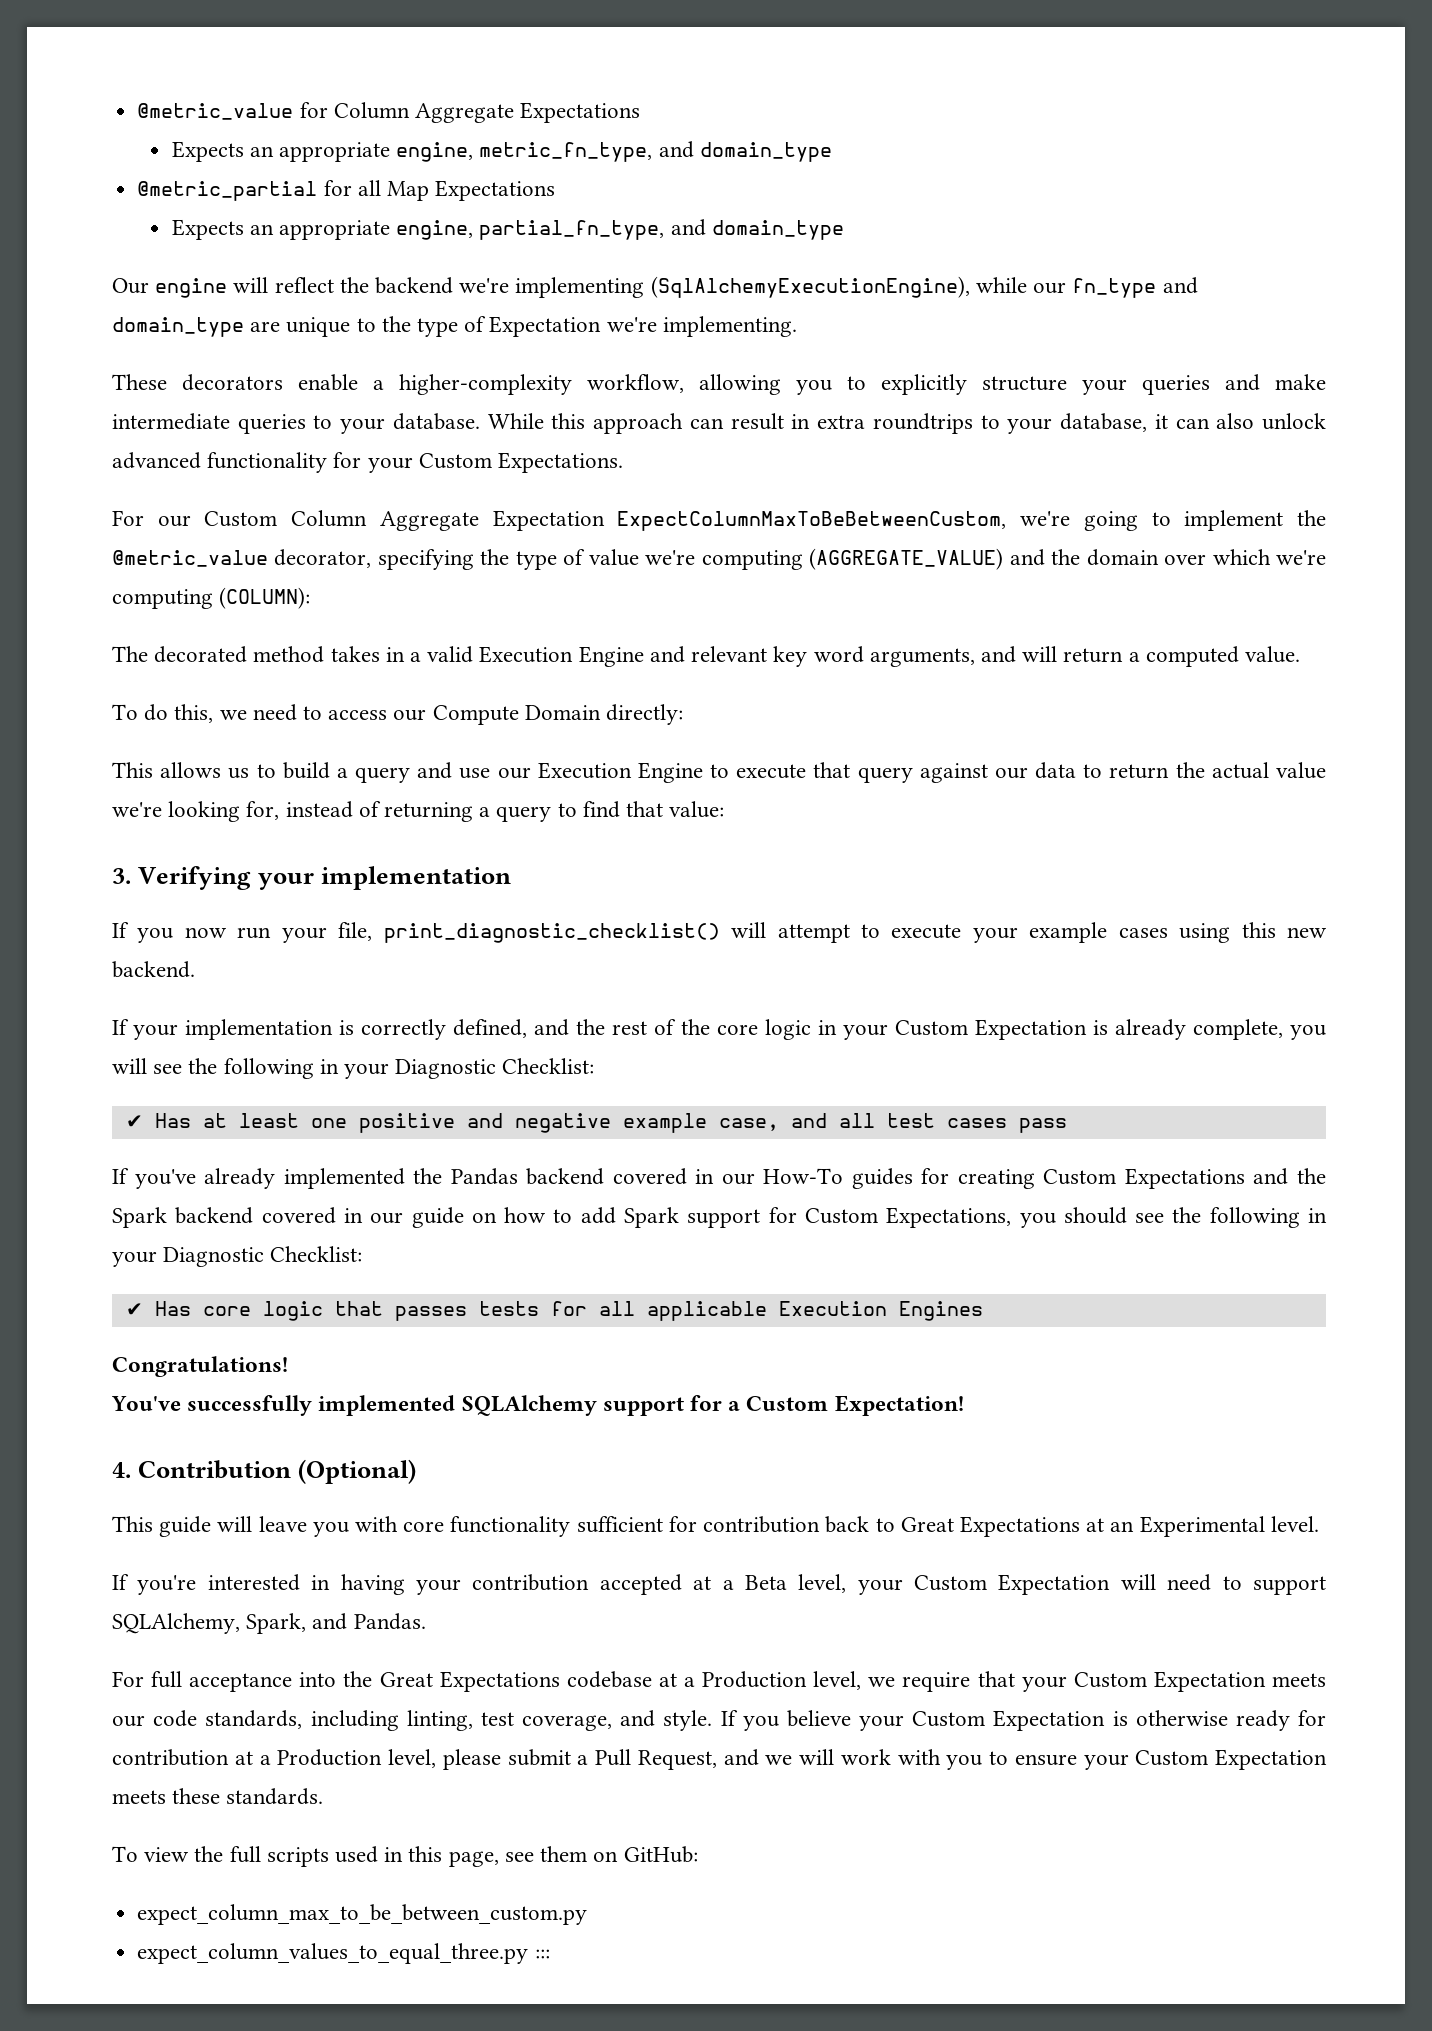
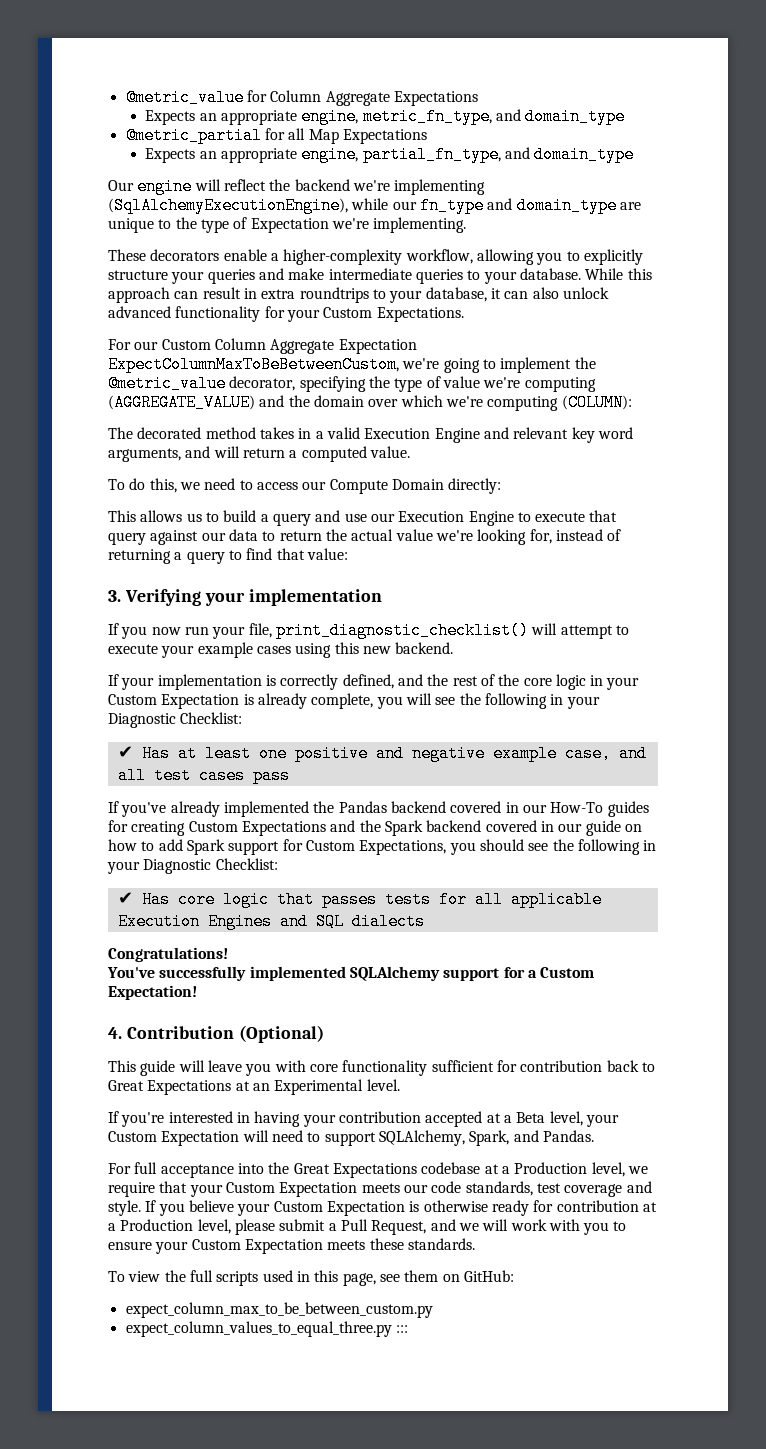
- ✔ Has core logic that passes tests for all applicable Execution Engines
+ ✔ Has core logic that passes tests for all applicable Execution Engines and SQL dialects
- For full acceptance into the Great Expectations codebase at a Production level, we require that your Custom Expectation meets our code standards, including linting, test coverage, and style.
+ For full acceptance into the Great Expectations codebase at a Production level, we require that your Custom Expectation meets our code standards, test coverage and style.

